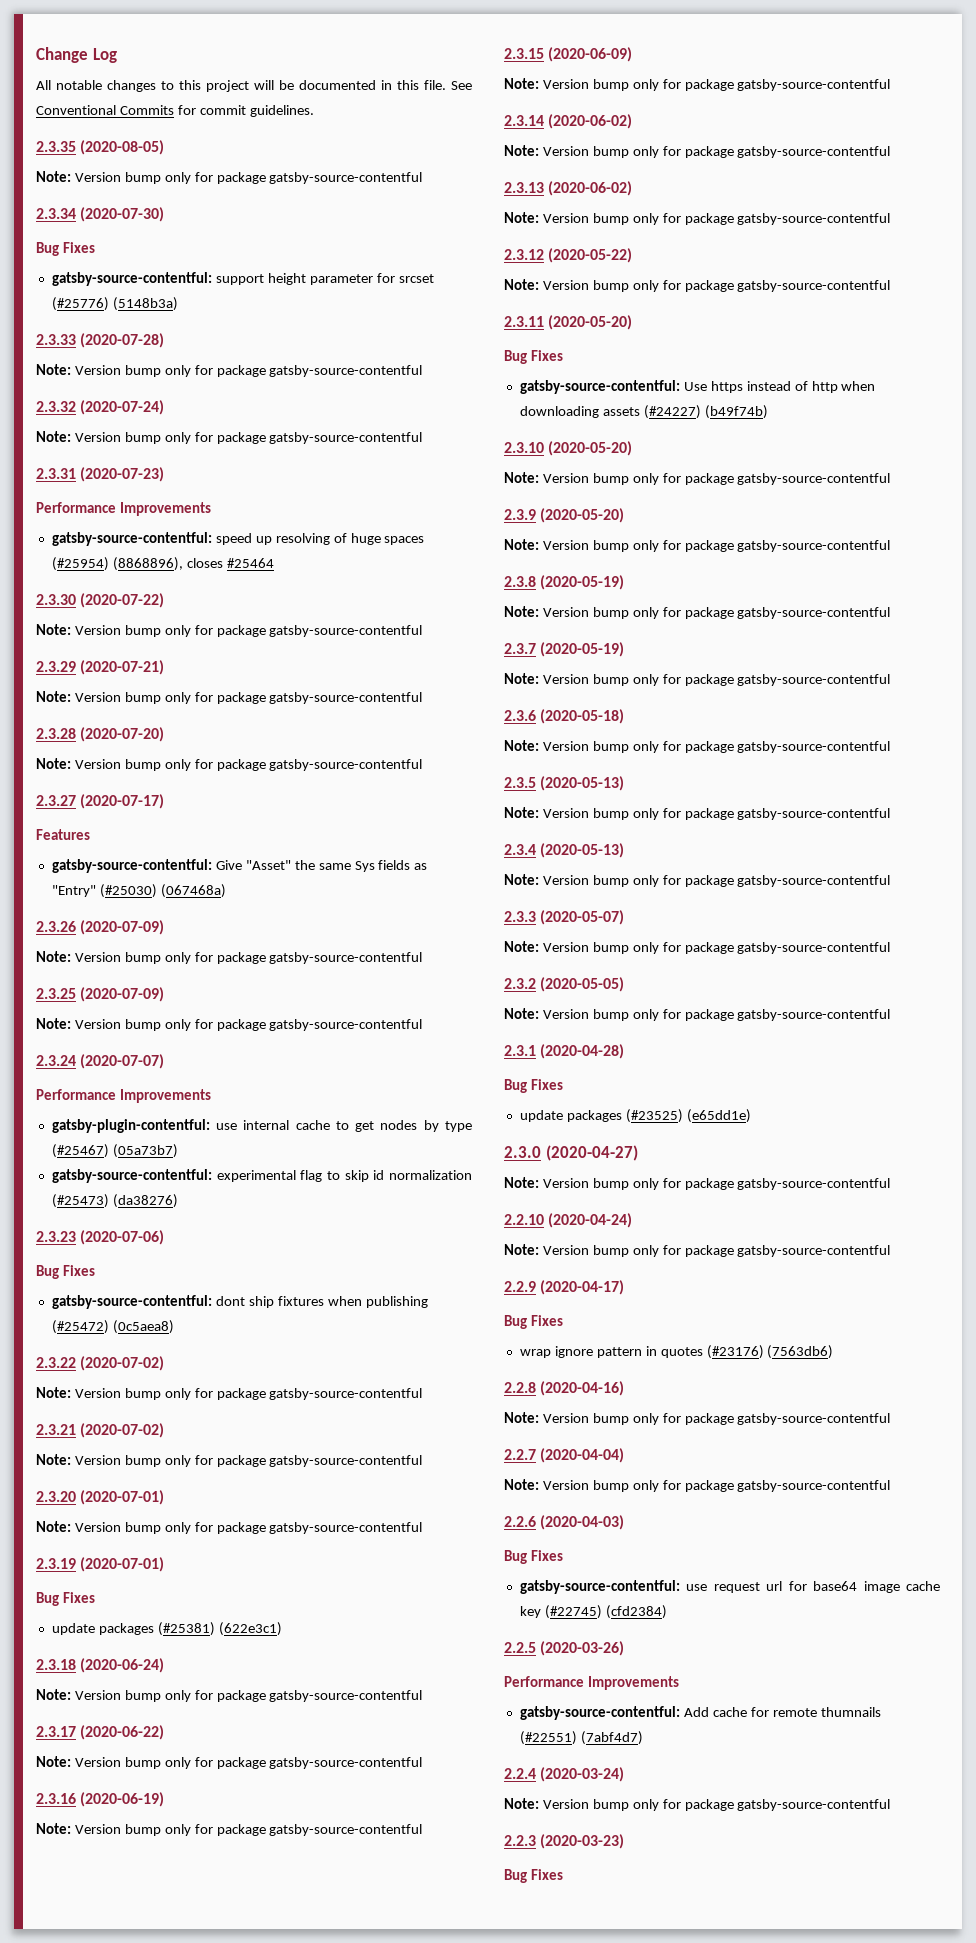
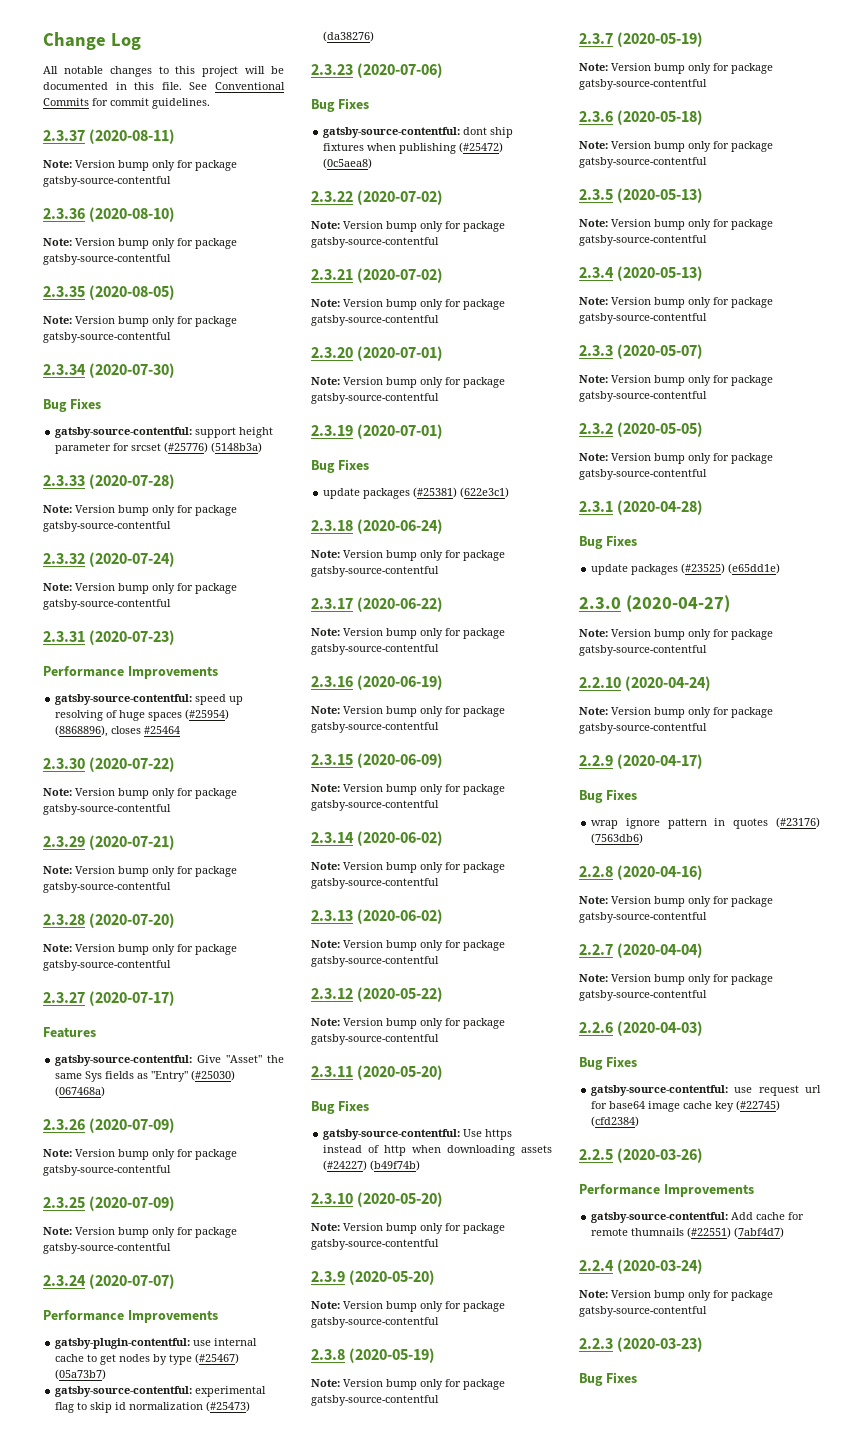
+ 2.3.37 (2020-08-11)
+ Note: Version bump only for package gatsby-source-contentful
+ 2.3.36 (2020-08-10)
+ Note: Version bump only for package gatsby-source-contentful

